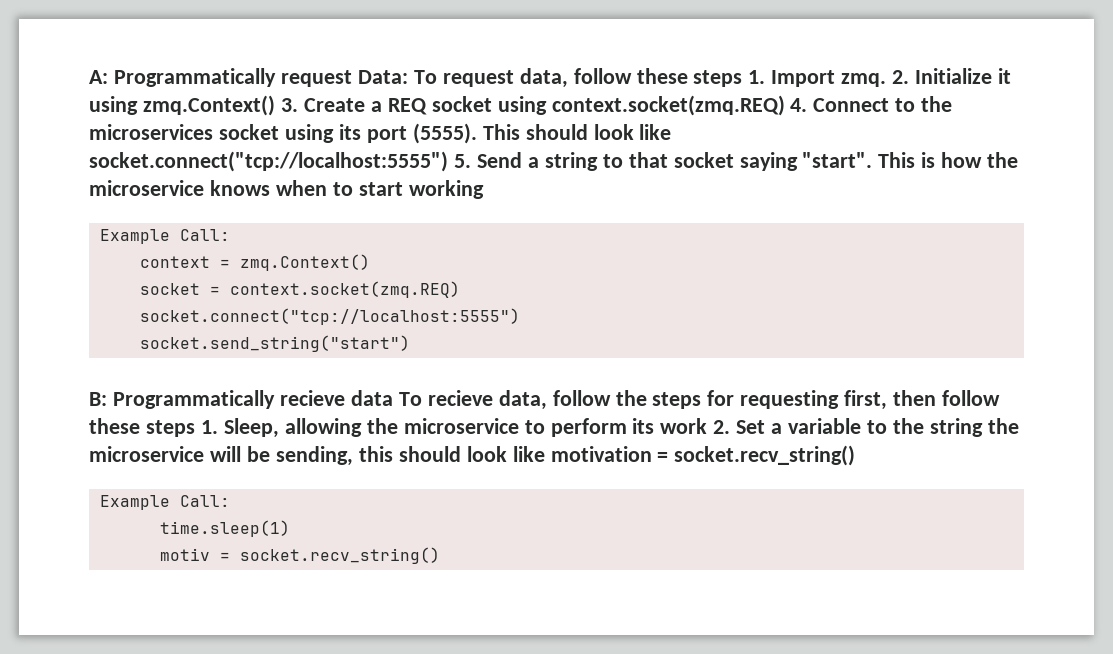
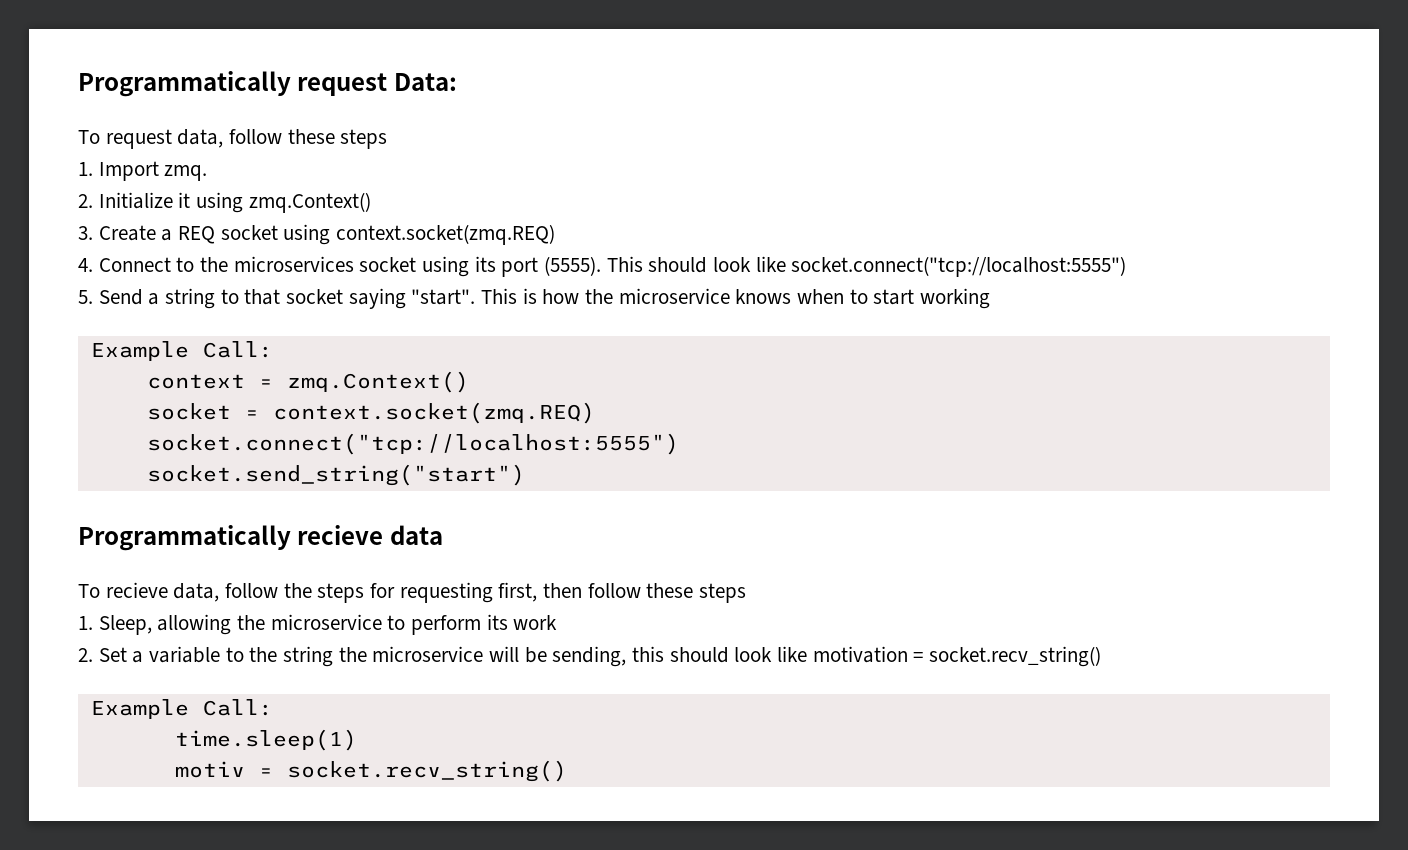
- A: Programmatically request Data: To request data, follow these steps 1. Import zmq. 2. Initialize it using zmq.Context() 3. Create a REQ socket using context.socket(zmq.REQ) 4. Connect to the microservices socket using its port (5555).
+ Programmatically request Data:
+ To request data, follow these steps
+ 1. Import zmq.
+ 2. Initialize it using zmq.Context()
+ 3. Create a REQ socket using context.socket(zmq.REQ)
+ 4. Connect to the microservices socket using its port (5555).
- This should look like socket.connect("tcp://localhost:5555") 5. Send a string to that socket saying "start".
+ This should look like socket.connect("tcp://localhost:5555")
+ 5. Send a string to that socket saying "start".
- B: Programmatically recieve data To recieve data, follow the steps for requesting first, then follow these steps 1. Sleep, allowing the microservice to perform its work 2. Set a variable to the string the microservice will be sending, this should look like motivation = socket.recv_string()
+ Programmatically recieve data
+ To recieve data, follow the steps for requesting first, then follow these steps
+ 1. Sleep, allowing the microservice to perform its work
+ 2. Set a variable to the string the microservice will be sending, this should look like motivation = socket.recv_string()

